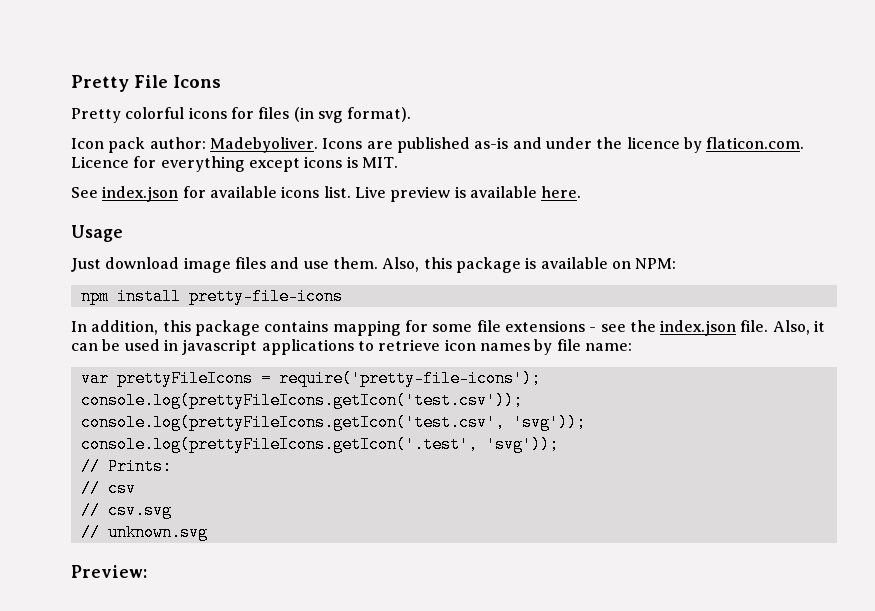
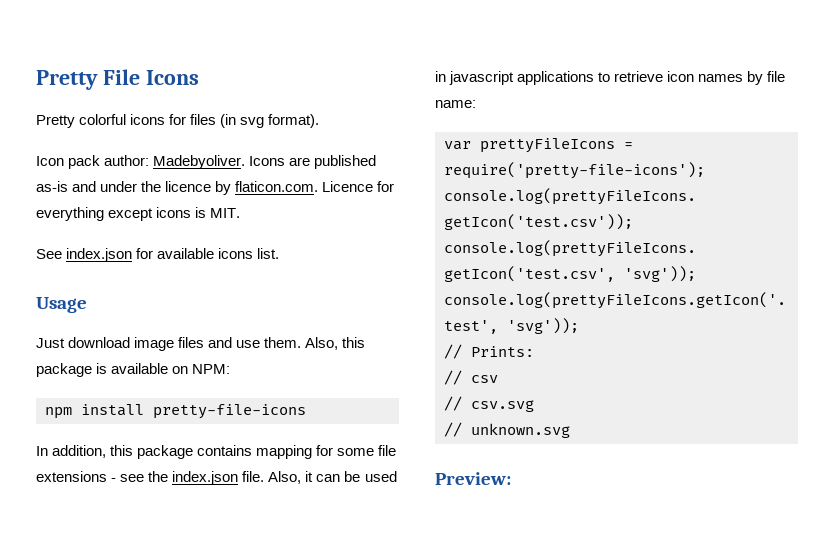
- Live preview is available here.

